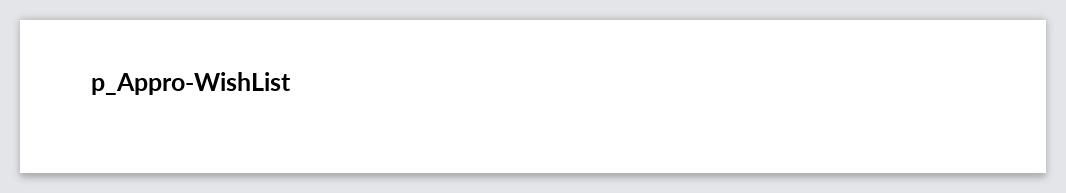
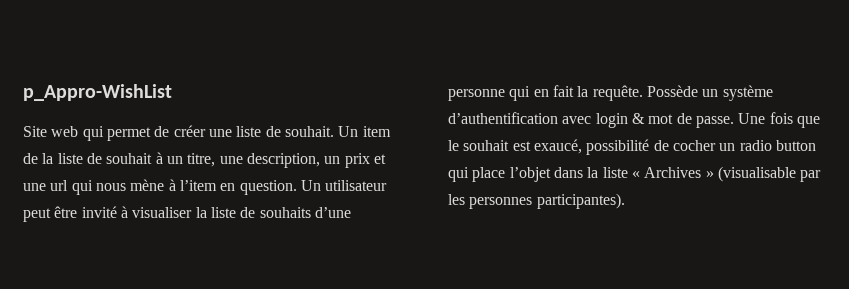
+ Site web qui permet de créer une liste de souhait. Un item de la liste de souhait à un titre, une description, un prix et une url qui nous mène à l’item en question. Un utilisateur peut être invité à visualiser la liste de souhaits d’une personne qui en fait la requête. Possède un système d’authentification avec login & mot de passe. Une fois que le souhait est exaucé, possibilité de cocher un radio button qui place l’objet dans la liste « Archives » (visualisable par les personnes participantes).

